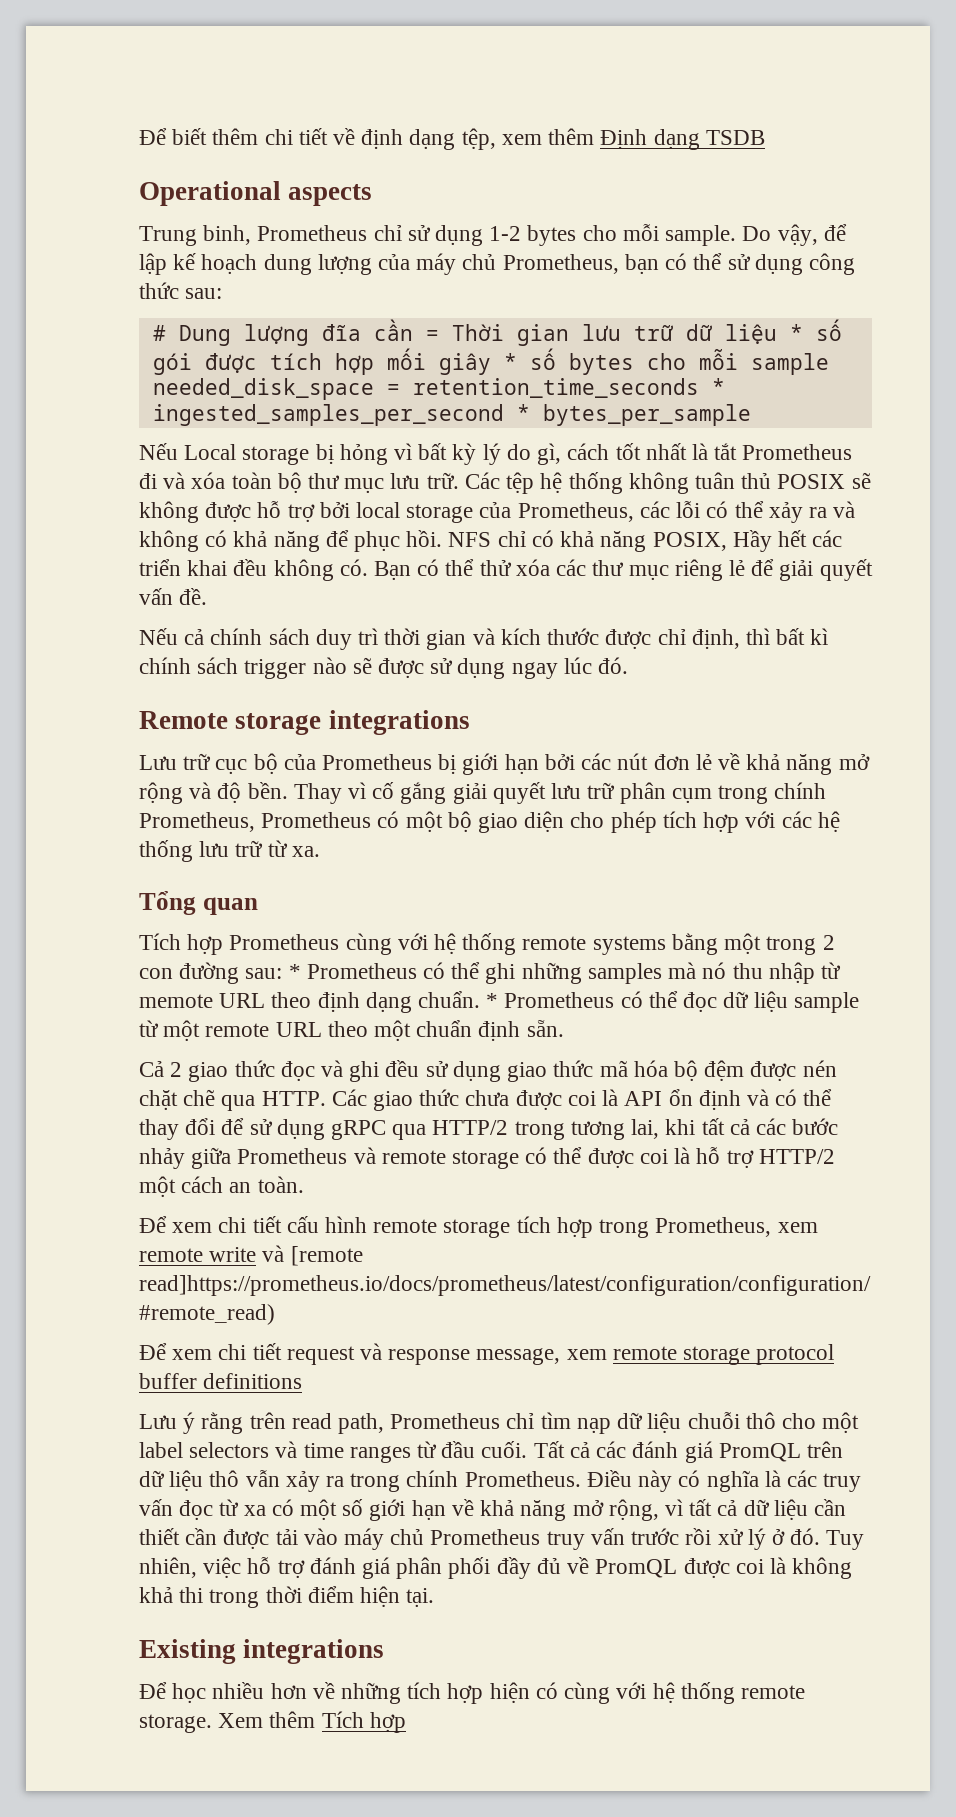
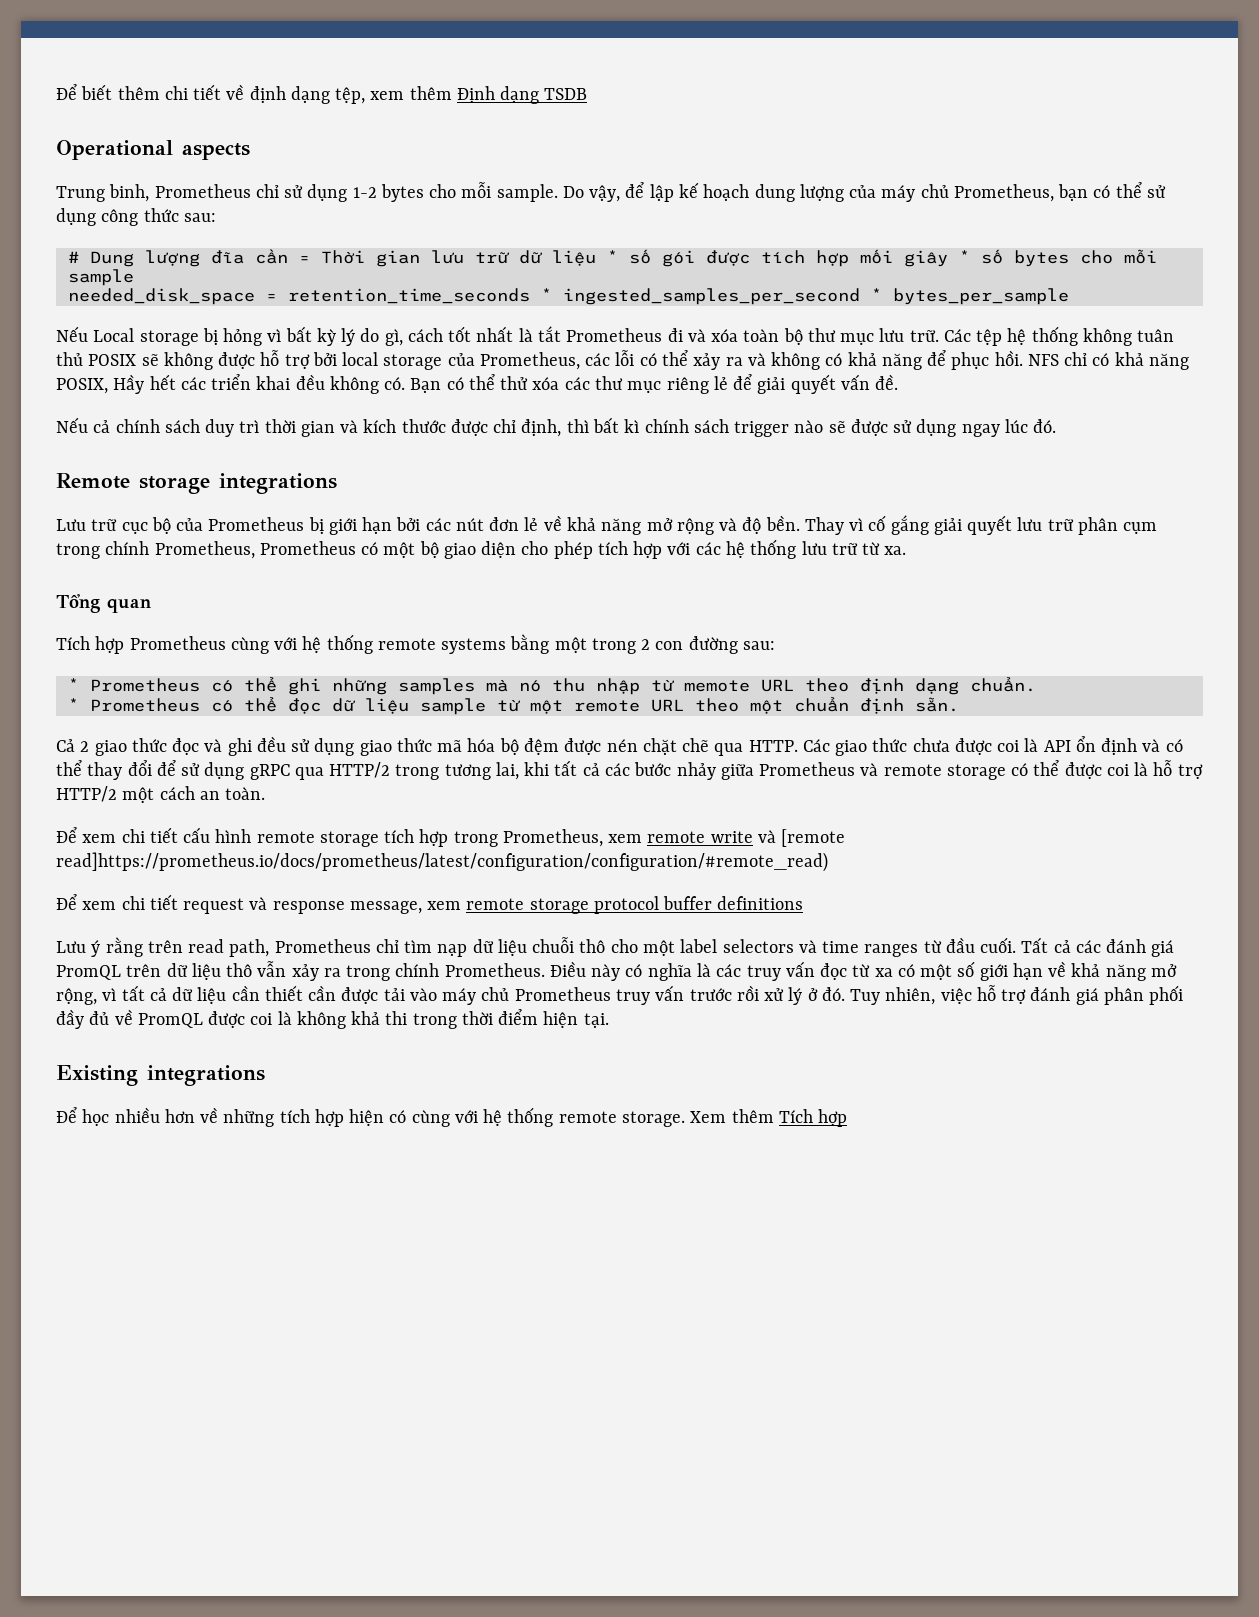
- Tích hợp Prometheus cùng với hệ thống remote systems bằng một trong 2 con đường sau: * Prometheus có thể ghi những samples mà nó thu nhập từ memote URL theo định dạng chuẩn. * Prometheus có thể đọc dữ liệu sample từ một remote URL theo một chuẩn định sẵn.
+ Tích hợp Prometheus cùng với hệ thống remote systems bằng một trong 2 con đường sau:
+ * Prometheus có thể ghi những samples mà nó thu nhập từ memote URL theo định dạng chuẩn.
+ * Prometheus có thể đọc dữ liệu sample từ một remote URL theo một chuẩn định sẵn.

